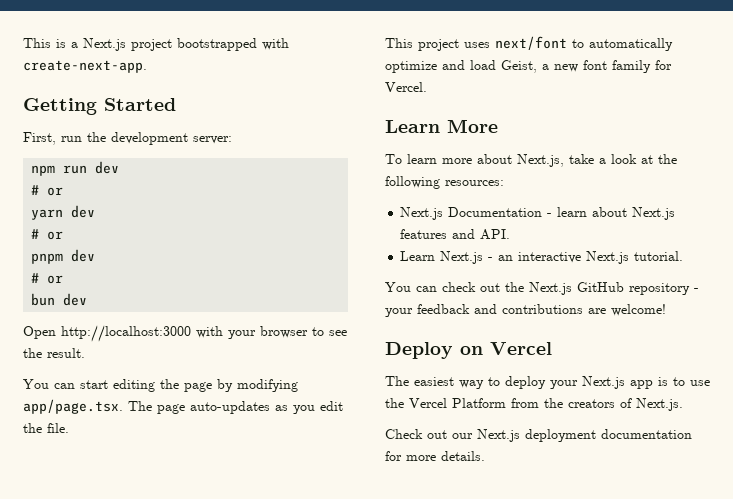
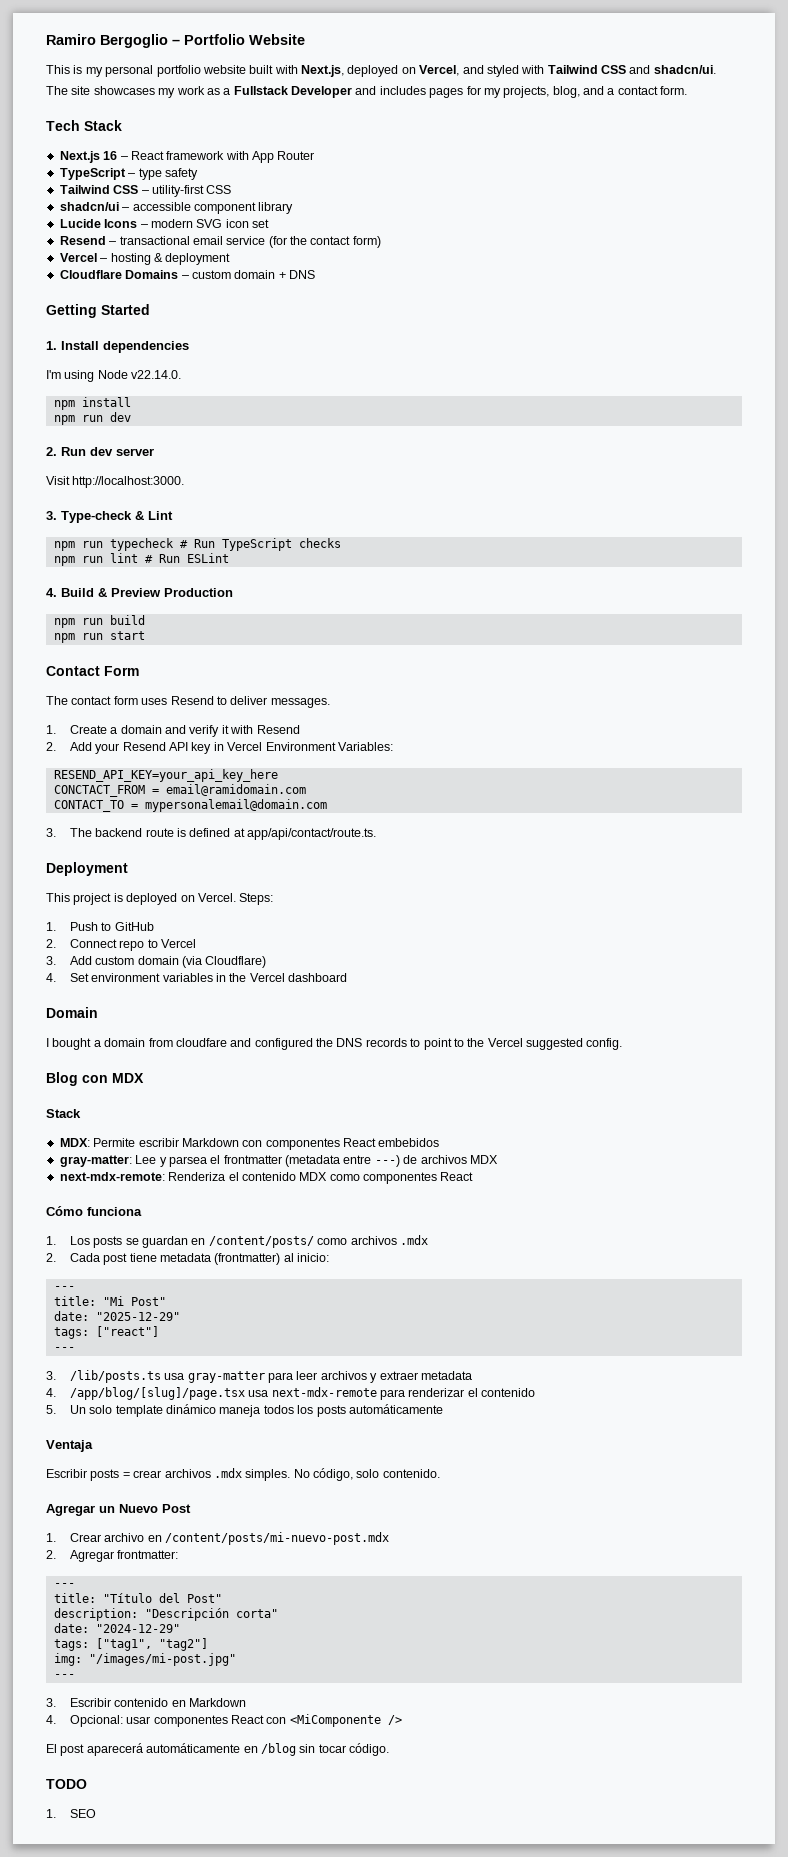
- This is a Next.js project bootstrapped with create-next-app.
+ Ramiro Bergoglio – Portfolio Website
+ This is my personal portfolio website built with Next.js, deployed on Vercel, and styled with Tailwind CSS and shadcn/ui.
+ The site showcases my work as a Fullstack Developer and includes pages for my projects, blog, and a contact form.
+ Tech Stack
+ Next.js 16 – React framework with App Router
+ TypeScript – type safety
+ Tailwind CSS – utility-first CSS
+ shadcn/ui – accessible component library
+ Lucide Icons – modern SVG icon set
+ Resend – transactional email service (for the contact form)
+ Vercel – hosting & deployment
+ Cloudflare Domains – custom domain + DNS
  Getting Started
- First, run the development server:
+ 1. Install dependencies
+ I'm using Node v22.14.0.
+ npm install
  npm run dev
- # or
- yarn dev
- # or
- pnpm dev
- # or
- bun dev
- Open http://localhost:3000 with your browser to see the result.
- You can start editing the page by modifying app/page.tsx. The page auto-updates as you edit the file.
- This project uses next/font to automatically optimize and load Geist, a new font family for Vercel.
- Learn More
- To learn more about Next.js, take a look at the following resources:
- Next.js Documentation - learn about Next.js features and API.
- Learn Next.js - an interactive Next.js tutorial.
- You can check out the Next.js GitHub repository - your feedback and contributions are welcome!
- Deploy on Vercel
- The easiest way to deploy your Next.js app is to use the Vercel Platform from the creators of Next.js.
- Check out our Next.js deployment documentation for more details.
+ 2. Run dev server
+ Visit http://localhost:3000.
+ 3. Type-check & Lint
+ npm run typecheck # Run TypeScript checks
+ npm run lint # Run ESLint
+ 4. Build & Preview Production
+ npm run build
+ npm run start
+ Contact Form
+ The contact form uses Resend to deliver messages.
+ 1. Create a domain and verify it with Resend
+ 2. Add your Resend API key in Vercel Environment Variables:
+ RESEND_API_KEY=your_api_key_here
+ CONCTACT_FROM = email@ramidomain.com
+ CONTACT_TO = mypersonalemail@domain.com
+ 3. The backend route is defined at app/api/contact/route.ts.
+ Deployment
+ This project is deployed on Vercel. Steps:
+ 1. Push to GitHub
+ 2. Connect repo to Vercel
+ 3. Add custom domain (via Cloudflare)
+ 4. Set environment variables in the Vercel dashboard
+ Domain
+ I bought a domain from cloudfare and configured the DNS records to point to the Vercel suggested config.
+ Blog con MDX
+ Stack
+ MDX: Permite escribir Markdown con componentes React embebidos
+ gray-matter: Lee y parsea el frontmatter (metadata entre ---) de archivos MDX
+ next-mdx-remote: Renderiza el contenido MDX como componentes React
+ Cómo funciona
+ 1. Los posts se guardan en /content/posts/ como archivos .mdx
+ 2. Cada post tiene metadata (frontmatter) al inicio:
+ ---
+ title: "Mi Post"
+ date: "2025-12-29"
+ tags: ["react"]
+ ---
+ 3. /lib/posts.ts usa gray-matter para leer archivos y extraer metadata
+ 4. /app/blog/[slug]/page.tsx usa next-mdx-remote para renderizar el contenido
+ 5. Un solo template dinámico maneja todos los posts automáticamente
+ Ventaja
+ Escribir posts = crear archivos .mdx simples. No código, solo contenido.
+ Agregar un Nuevo Post
+ 1. Crear archivo en /content/posts/mi-nuevo-post.mdx
+ 2. Agregar frontmatter:
+ ---
+ title: "Título del Post"
+ description: "Descripción corta"
+ date: "2024-12-29"
+ tags: ["tag1", "tag2"]
+ img: "/images/mi-post.jpg"
+ ---
+ 3. Escribir contenido en Markdown
+ 4. Opcional: usar componentes React con <MiComponente />
+ El post aparecerá automáticamente en /blog sin tocar código.
+ TODO
+ 1. SEO

